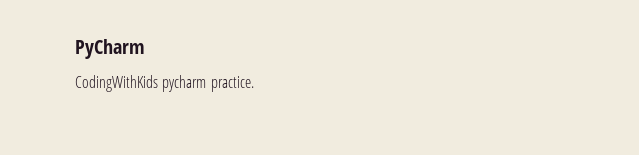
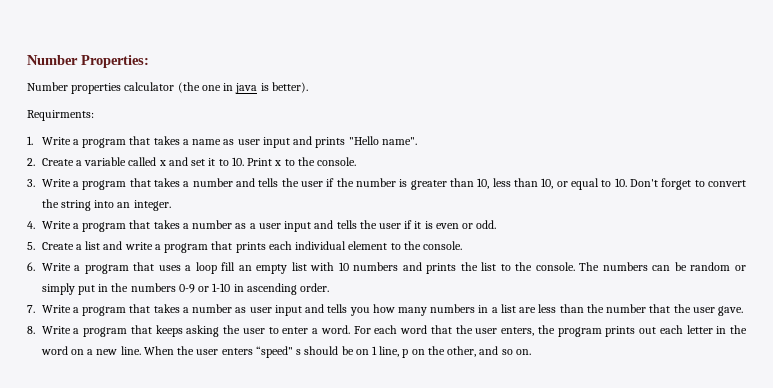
- PyCharm
- CodingWithKids pycharm practice.
+ Number Properties:
+ Number properties calculator (the one in java is better).
+ Requirments:
+ 1. Write a program that takes a name as user input and prints "Hello name".
+ 2. Create a variable called x and set it to 10. Print x to the console.
+ 3. Write a program that takes a number and tells the user if the number is greater than 10, less than 10, or equal to 10. Don't forget to convert the string into an integer.
+ 4. Write a program that takes a number as a user input and tells the user if it is even or odd.
+ 5. Create a list and write a program that prints each individual element to the console.
+ 6. Write a program that uses a loop fill an empty list with 10 numbers and prints the list to the console. The numbers can be random or simply put in the numbers 0-9 or 1-10 in ascending order.
+ 7. Write a program that takes a number as user input and tells you how many numbers in a list are less than the number that the user gave.
+ 8. Write a program that keeps asking the user to enter a word. For each word that the user enters, the program prints out each letter in the word on a new line. When the user enters “speed" s should be on 1 line, p on the other, and so on.

